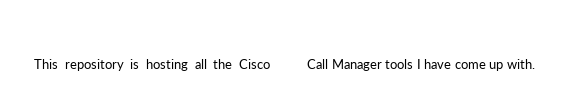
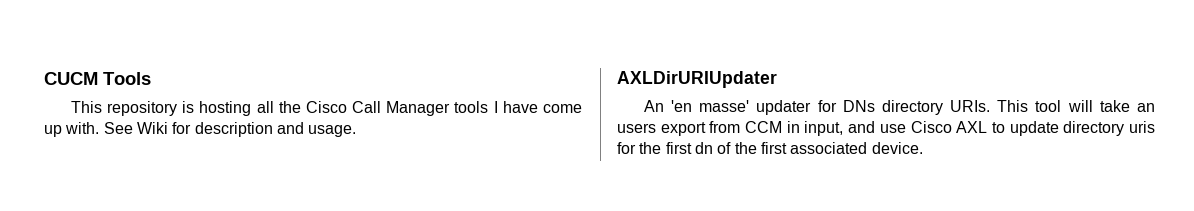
+ CUCM Tools
+ See Wiki for description and usage.
+ AXLDirURIUpdater
+ An 'en masse' updater for DNs directory URIs. This tool will take an users export from CCM in input, and use Cisco AXL to update directory uris for the first dn of the first associated device.

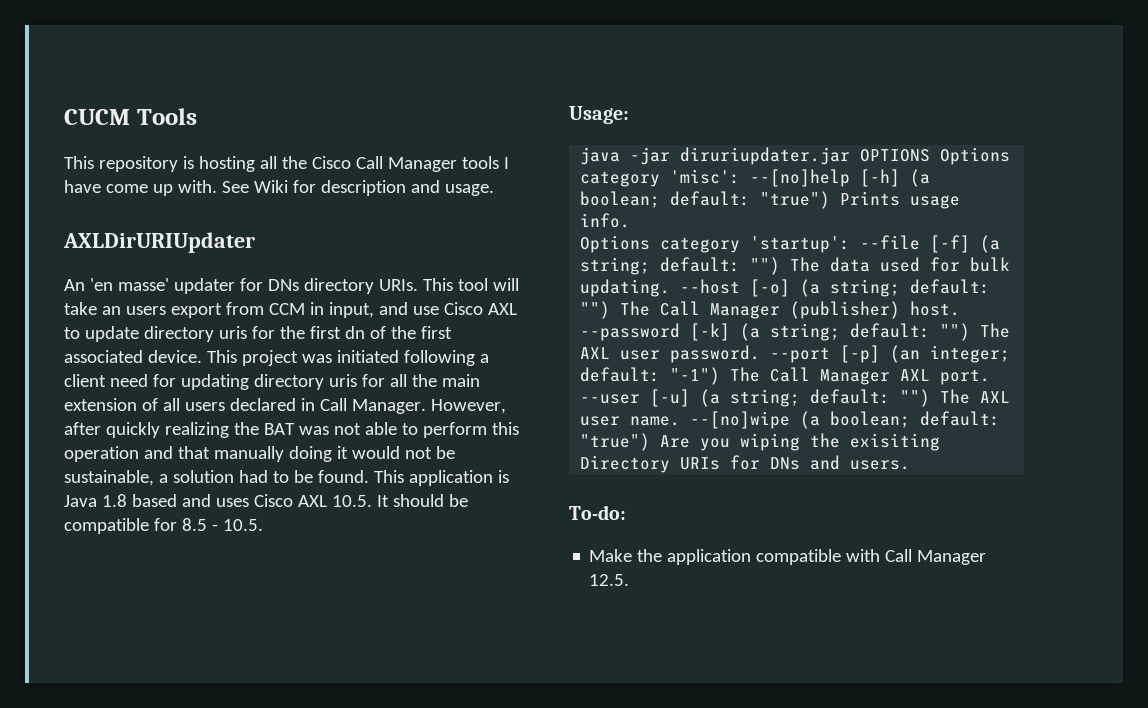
+ This project was initiated following a client need for updating directory uris for all the main extension of all users declared in Call Manager. However, after quickly realizing the BAT was not able to perform this operation and that manually doing it would not be sustainable, a solution had to be found. This application is Java 1.8 based and uses Cisco AXL 10.5. It should be compatible for 8.5 - 10.5.
+ Usage:
+ java -jar diruriupdater.jar OPTIONS Options category 'misc': --[no]help [-h] (a boolean; default: "true") Prints usage info.
+ Options category 'startup': --file [-f] (a string; default: "") The data used for bulk updating. --host [-o] (a string; default: "") The Call Manager (publisher) host. --password [-k] (a string; default: "") The AXL user password. --port [-p] (an integer; default: "-1") The Call Manager AXL port. --user [-u] (a string; default: "") The AXL user name. --[no]wipe (a boolean; default: "true") Are you wiping the exisiting Directory URIs for DNs and users.
+ To-do:
+ Make the application compatible with Call Manager 12.5.

